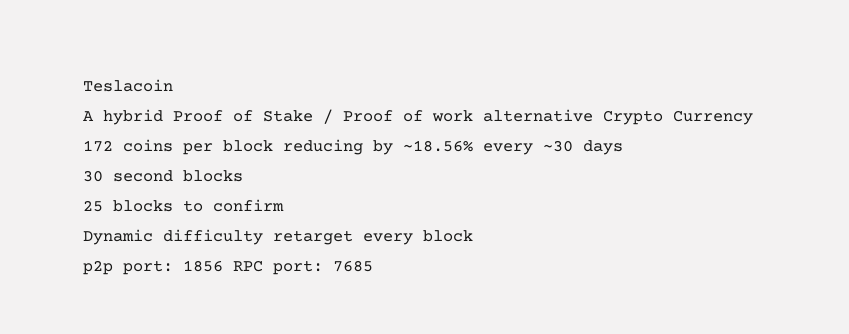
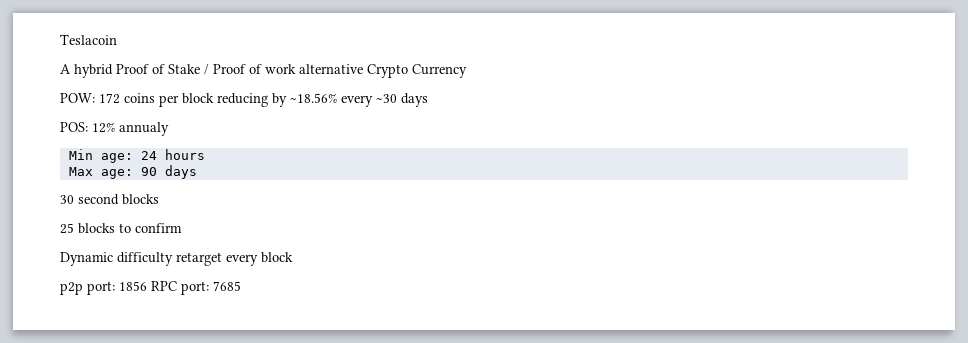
- 172 coins per block reducing by ~18.56% every ~30 days
+ POW: 172 coins per block reducing by ~18.56% every ~30 days
+ POS: 12% annualy
+ Min age: 24 hours
+ Max age: 90 days

